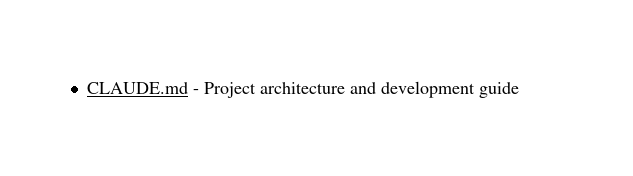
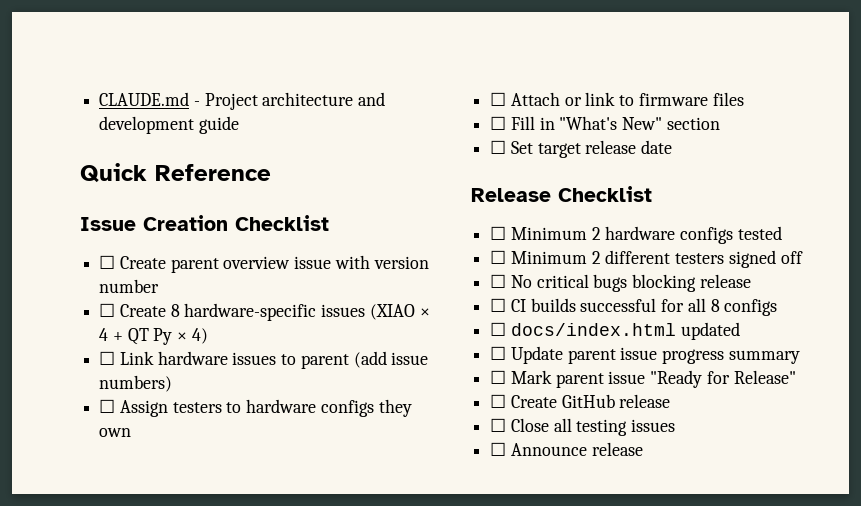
+ Quick Reference
+ Issue Creation Checklist
+ ☐ Create parent overview issue with version number
+ ☐ Create 8 hardware-specific issues (XIAO × 4 + QT Py × 4)
+ ☐ Link hardware issues to parent (add issue numbers)
+ ☐ Assign testers to hardware configs they own
+ ☐ Attach or link to firmware files
+ ☐ Fill in "What's New" section
+ ☐ Set target release date
+ Release Checklist
+ ☐ Minimum 2 hardware configs tested
+ ☐ Minimum 2 different testers signed off
+ ☐ No critical bugs blocking release
+ ☐ CI builds successful for all 8 configs
+ ☐ docs/index.html updated
+ ☐ Update parent issue progress summary
+ ☐ Mark parent issue "Ready for Release"
+ ☐ Create GitHub release
+ ☐ Close all testing issues
+ ☐ Announce release

